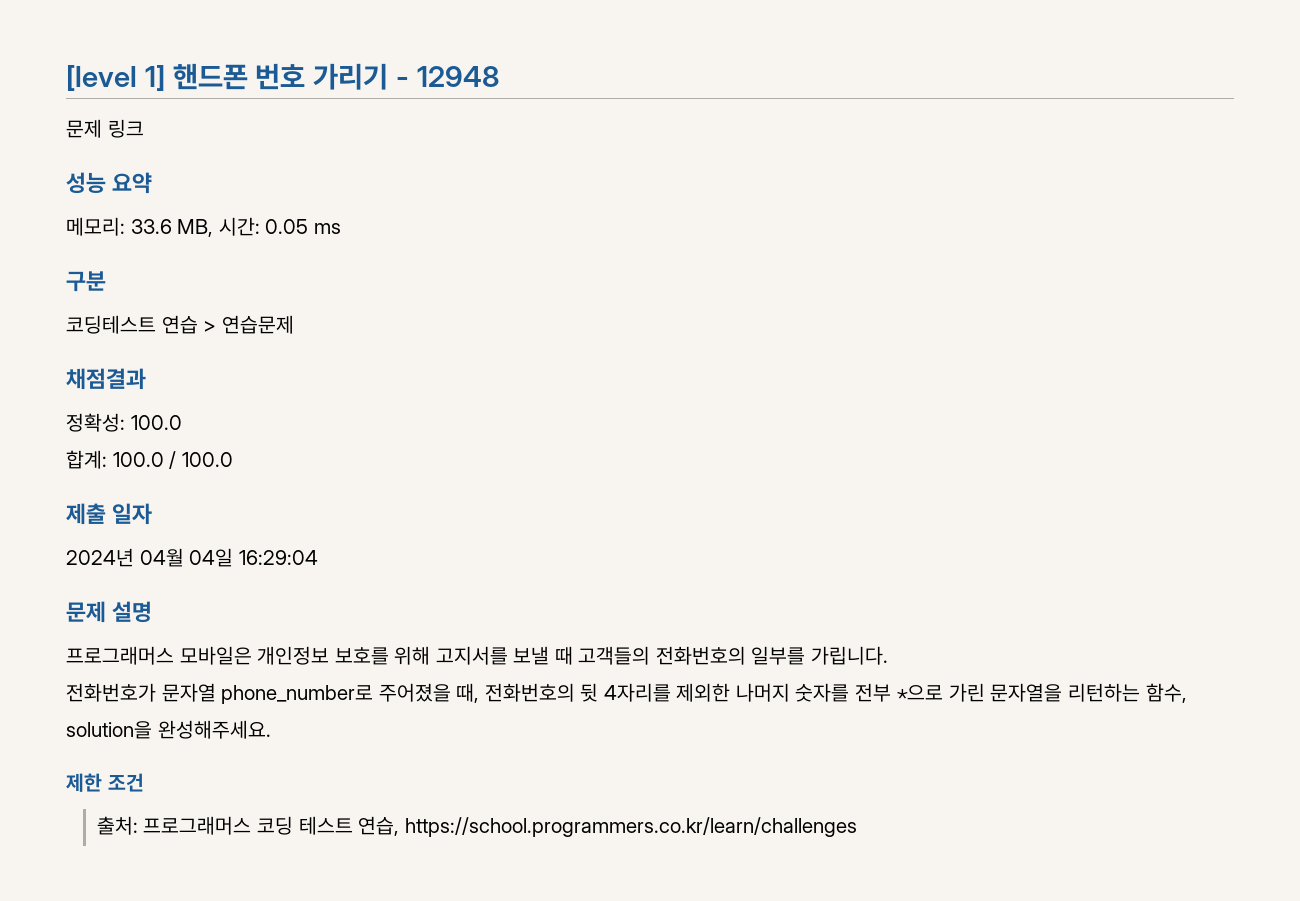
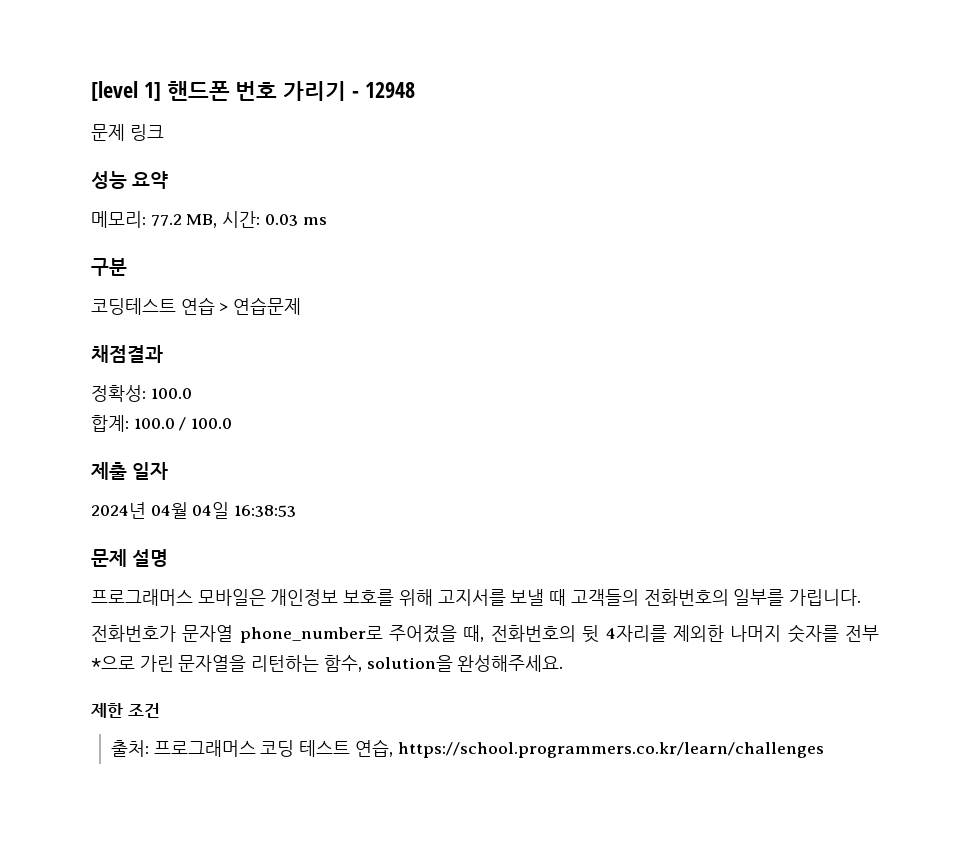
- 메모리: 33.6 MB, 시간: 0.05 ms
+ 메모리: 77.2 MB, 시간: 0.03 ms
- 2024년 04월 04일 16:29:04
+ 2024년 04월 04일 16:38:53

